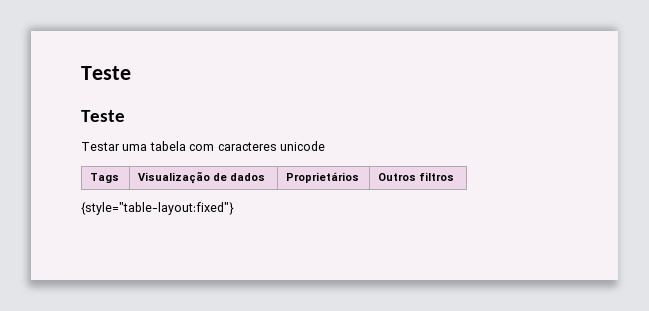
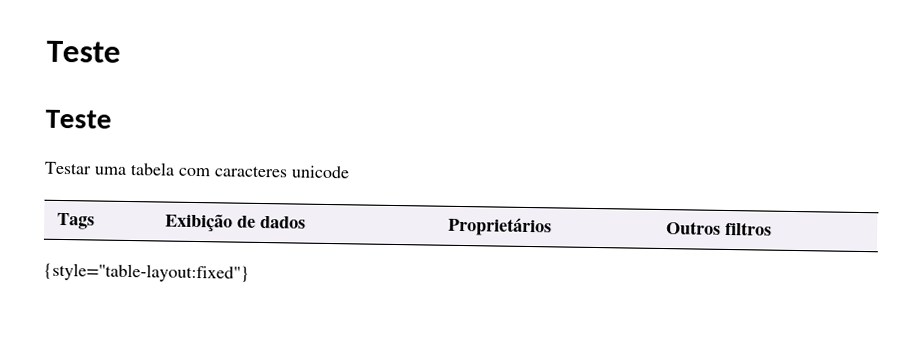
- Tags | Visualização de dados | Proprietários | Outros filtros
+ Tags | Exibição de dados | Proprietários | Outros filtros

